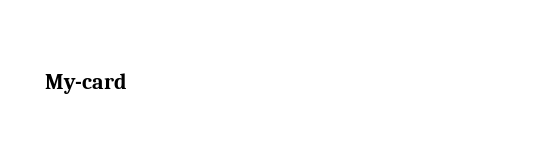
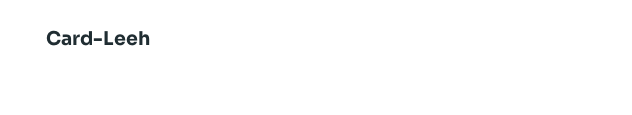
- My-card
+ Card-Leeh

